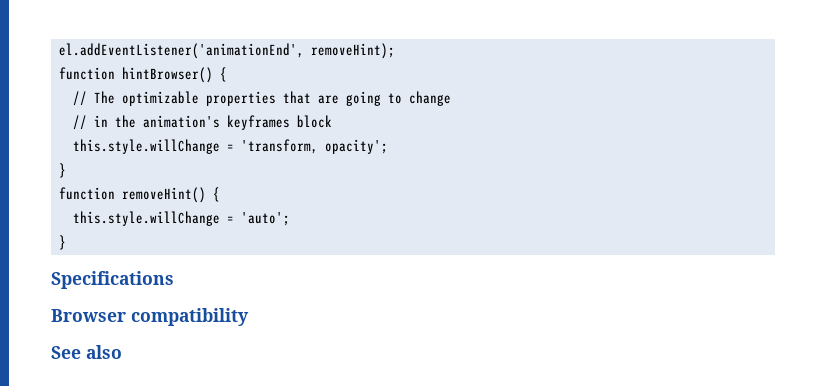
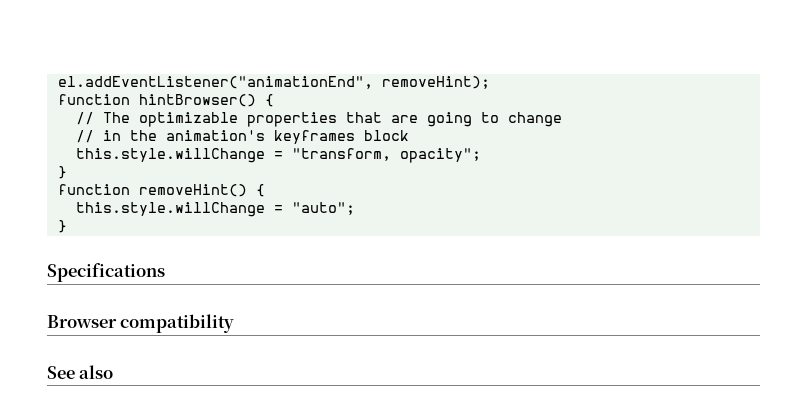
- el.addEventListener('animationEnd', removeHint);
+ el.addEventListener("animationEnd", removeHint);
- this.style.willChange = 'transform, opacity';
+ this.style.willChange = "transform, opacity";
- this.style.willChange = 'auto';
+ this.style.willChange = "auto";

